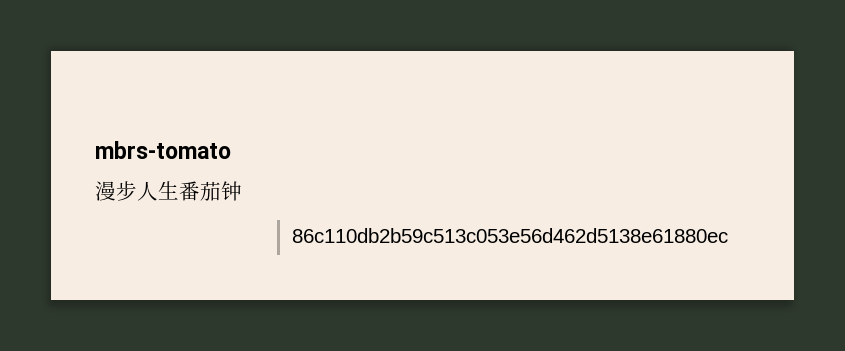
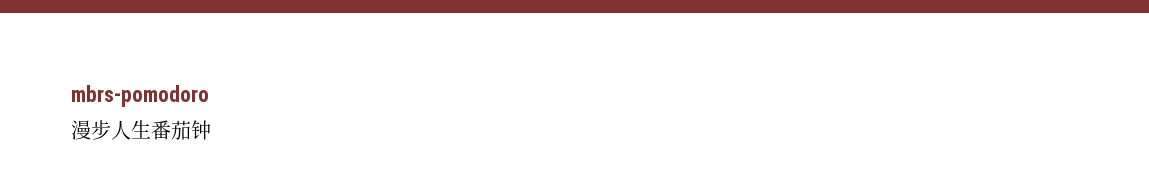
- mbrs-tomato
+ mbrs-pomodoro
- 86c110db2b59c513c053e56d462d5138e61880ec

